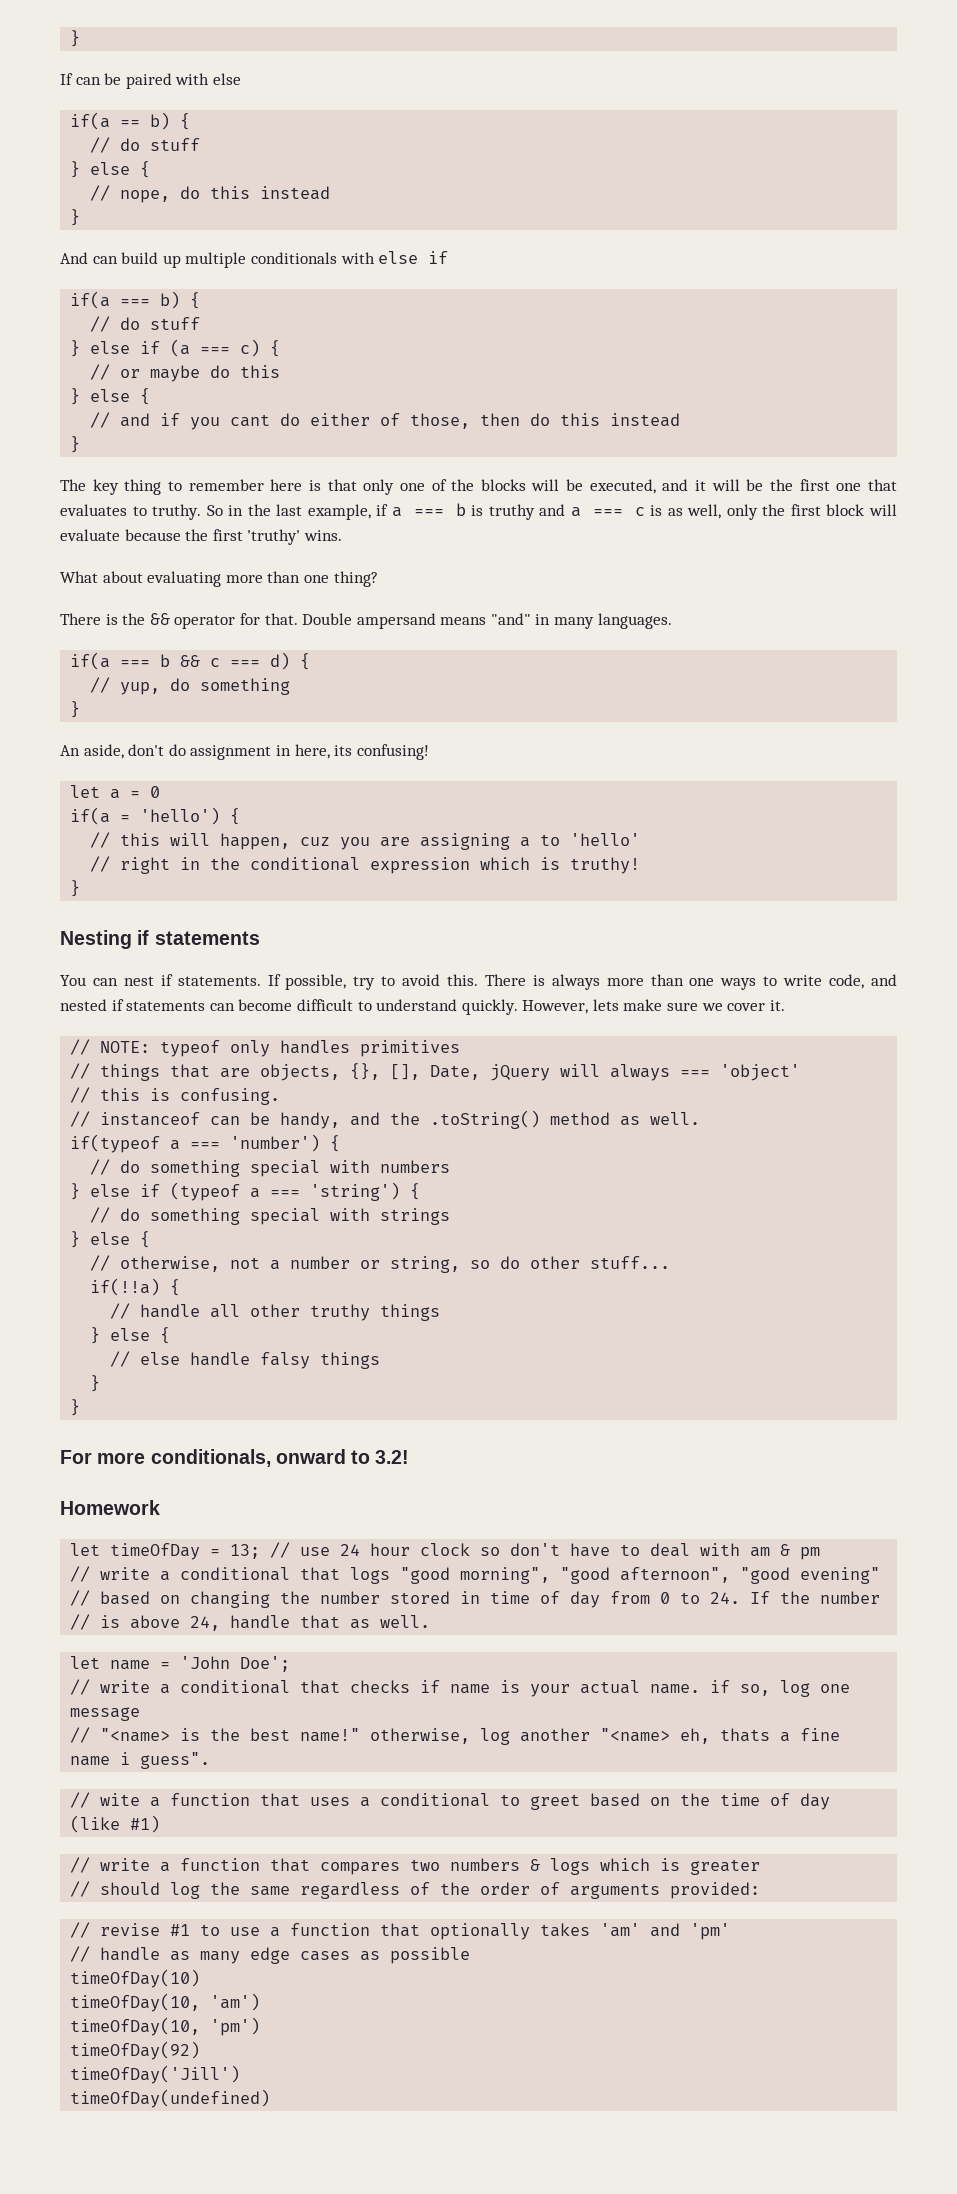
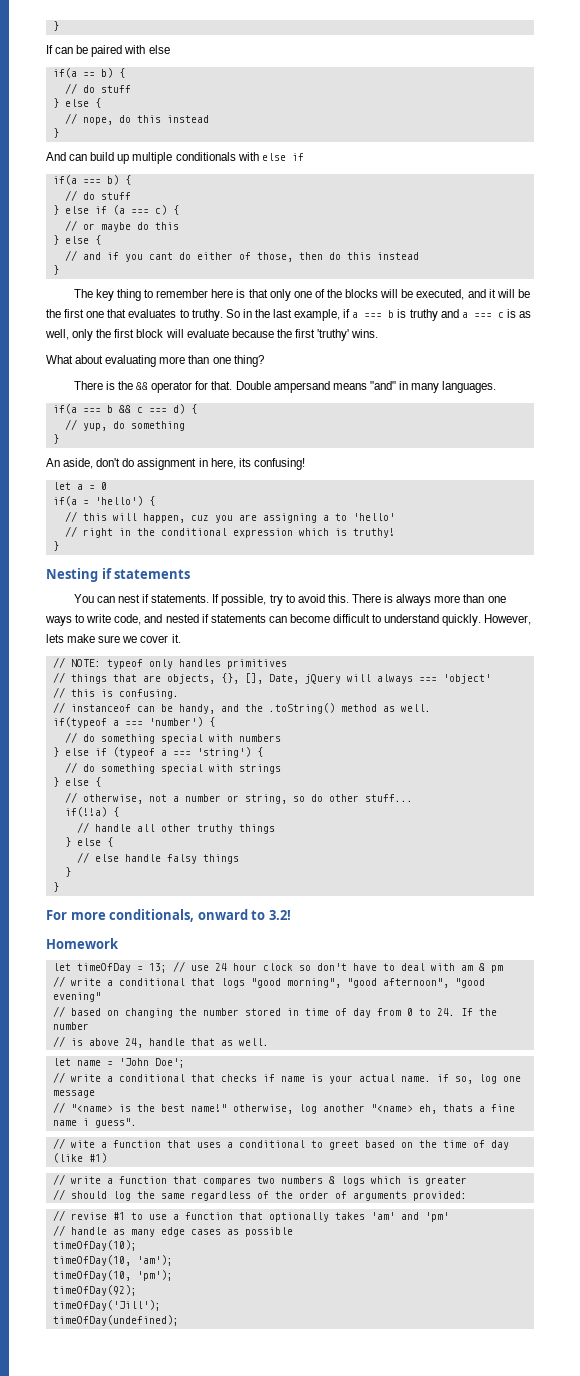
- timeOfDay(10)
- timeOfDay(10, 'am')
- timeOfDay(10, 'pm')
- timeOfDay(92)
- timeOfDay('Jill')
- timeOfDay(undefined)
+ timeOfDay(10);
+ timeOfDay(10, 'am');
+ timeOfDay(10, 'pm');
+ timeOfDay(92);
+ timeOfDay('Jill');
+ timeOfDay(undefined);

